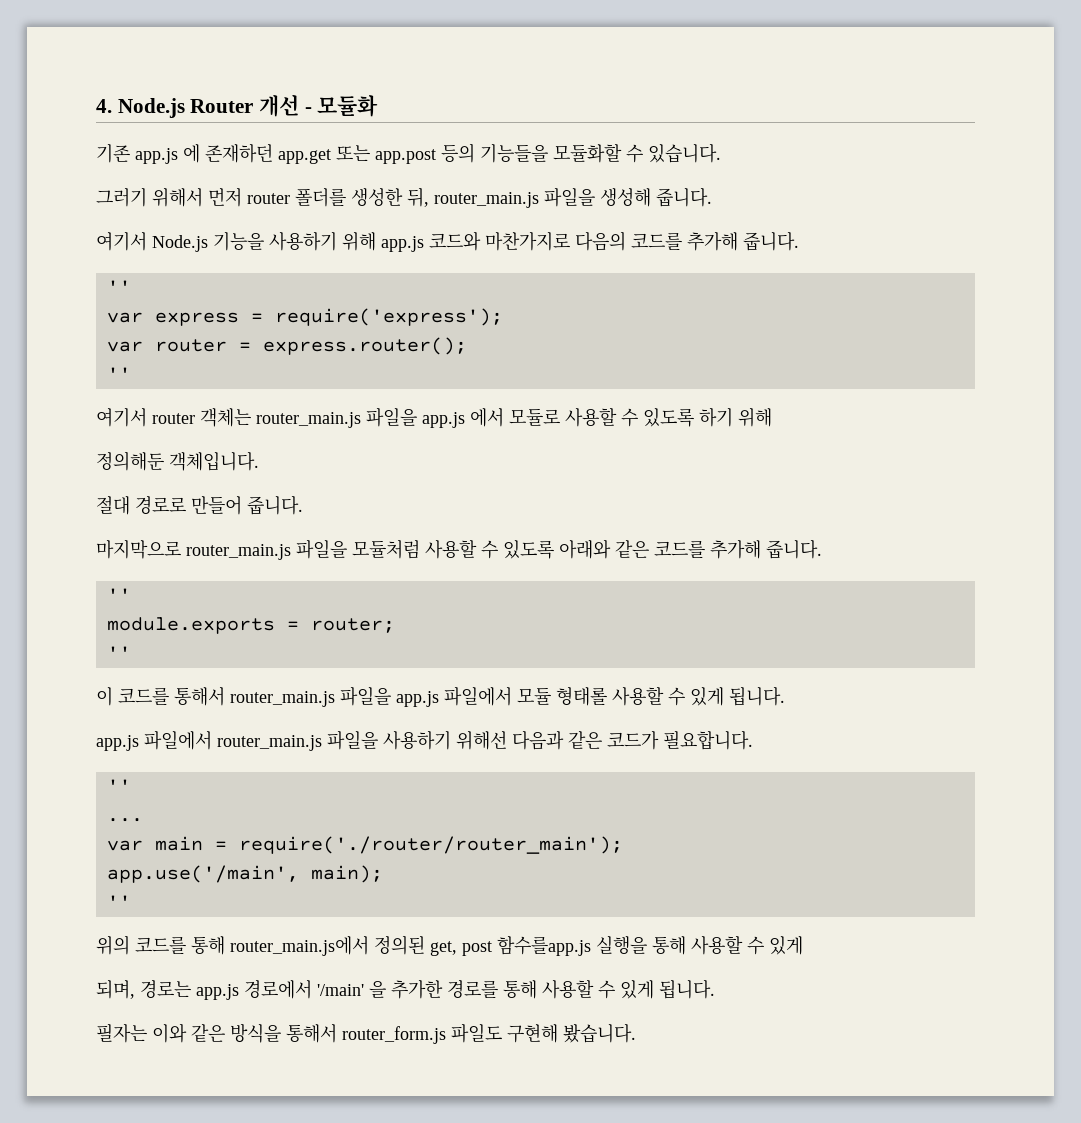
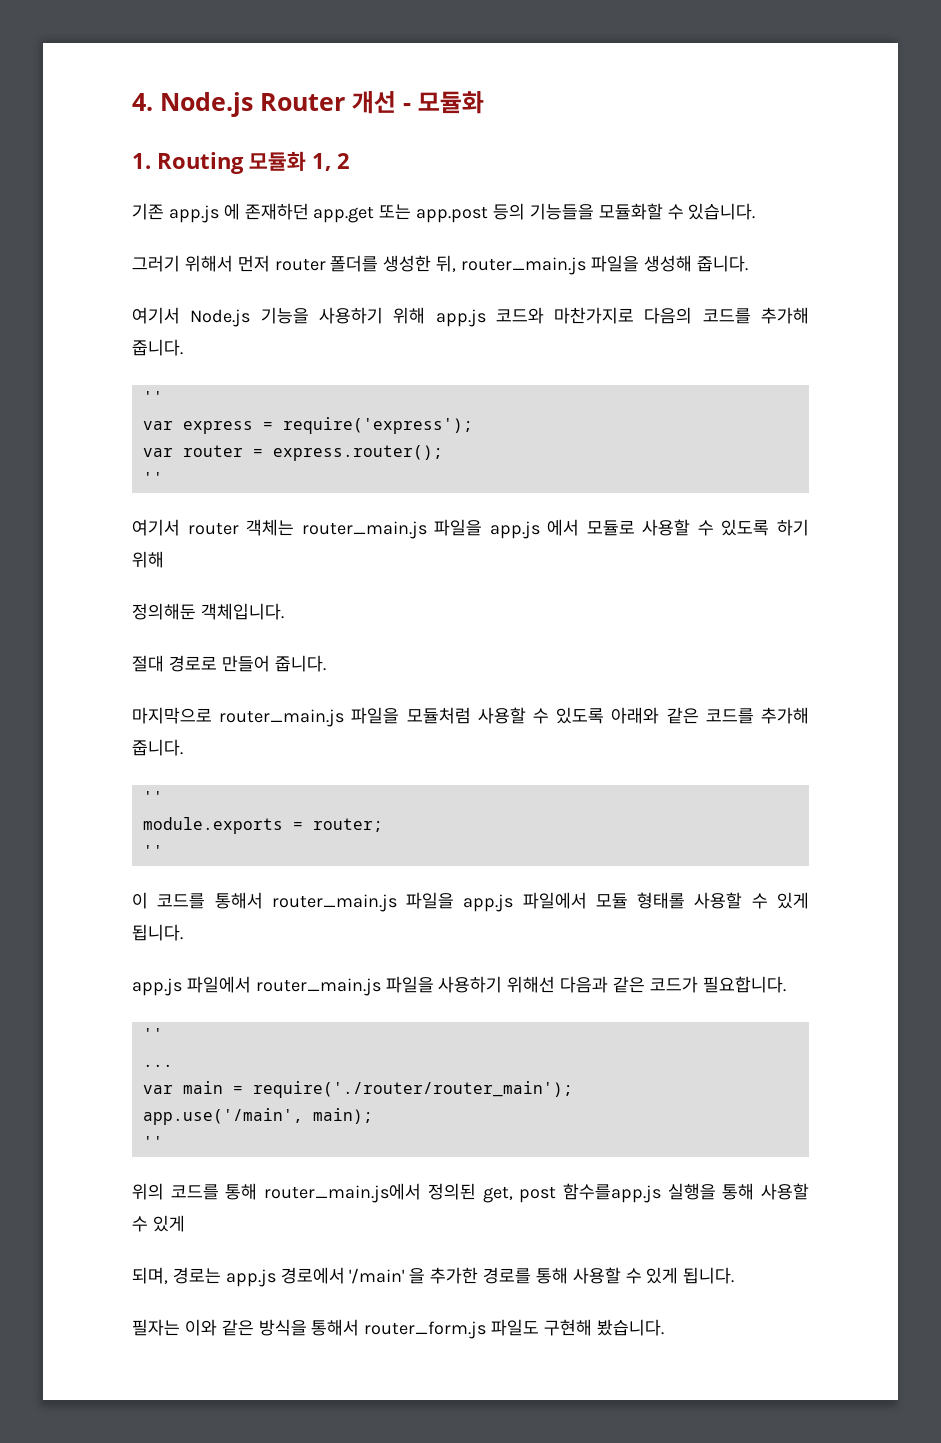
+ 1. Routing 모듈화 1, 2

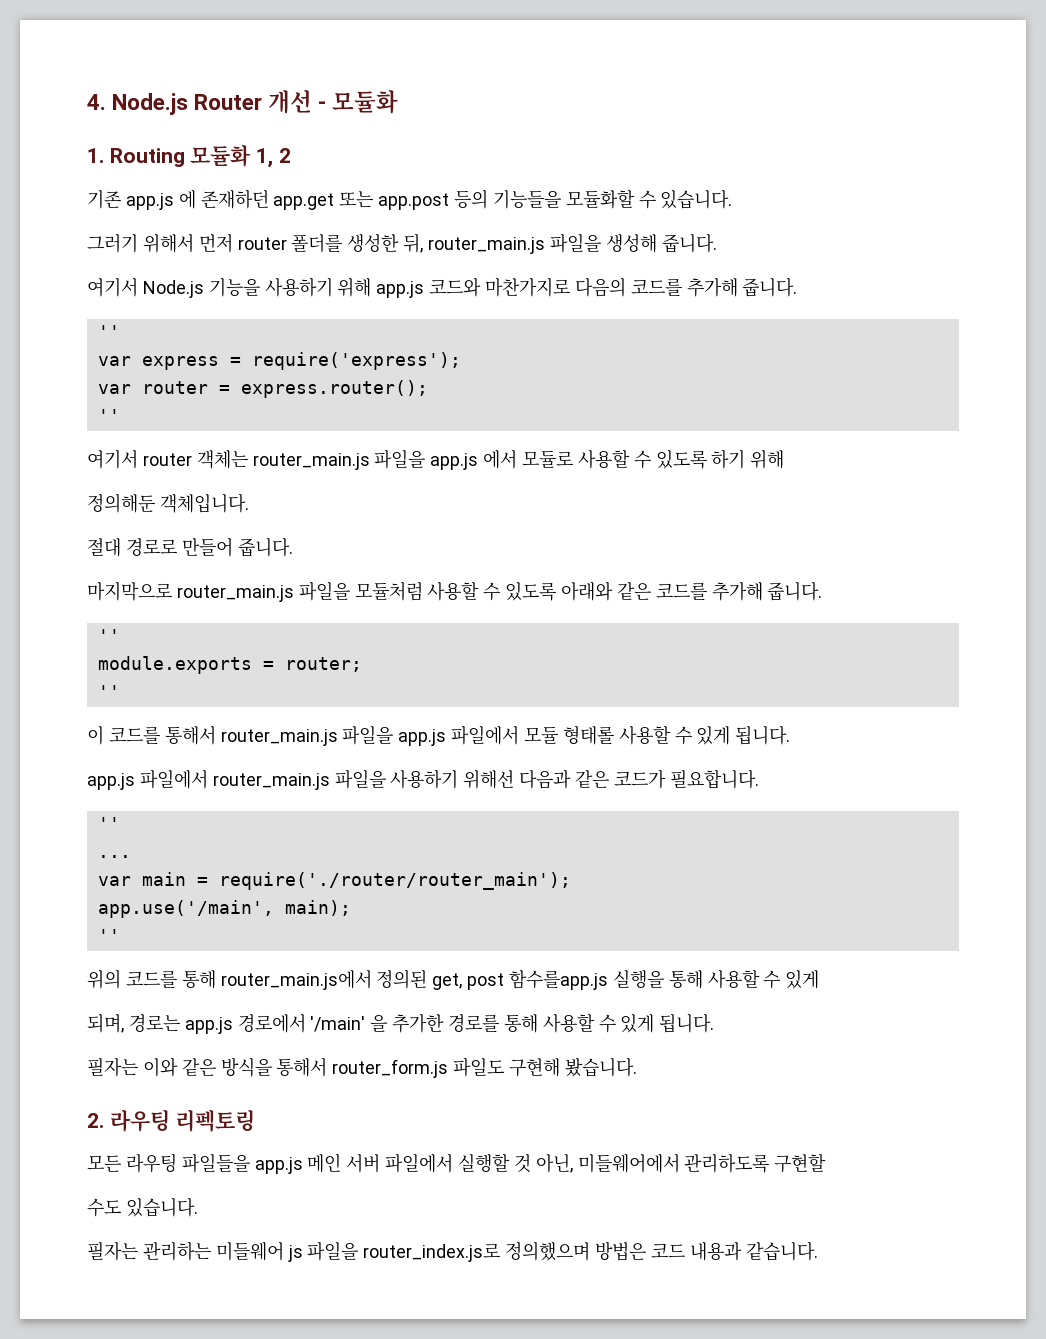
+ 2. 라우팅 리펙토링
+ 모든 라우팅 파일들을 app.js 메인 서버 파일에서 실행할 것 아닌, 미들웨어에서 관리하도록 구현할
+ 수도 있습니다.
+ 필자는 관리하는 미들웨어 js 파일을 router_index.js로 정의했으며 방법은 코드 내용과 같습니다.

